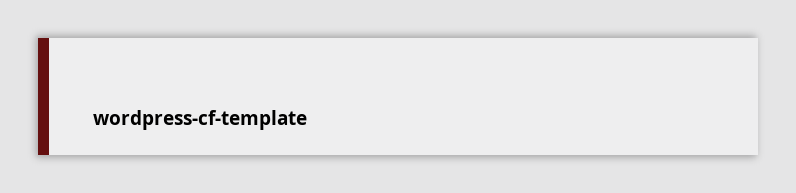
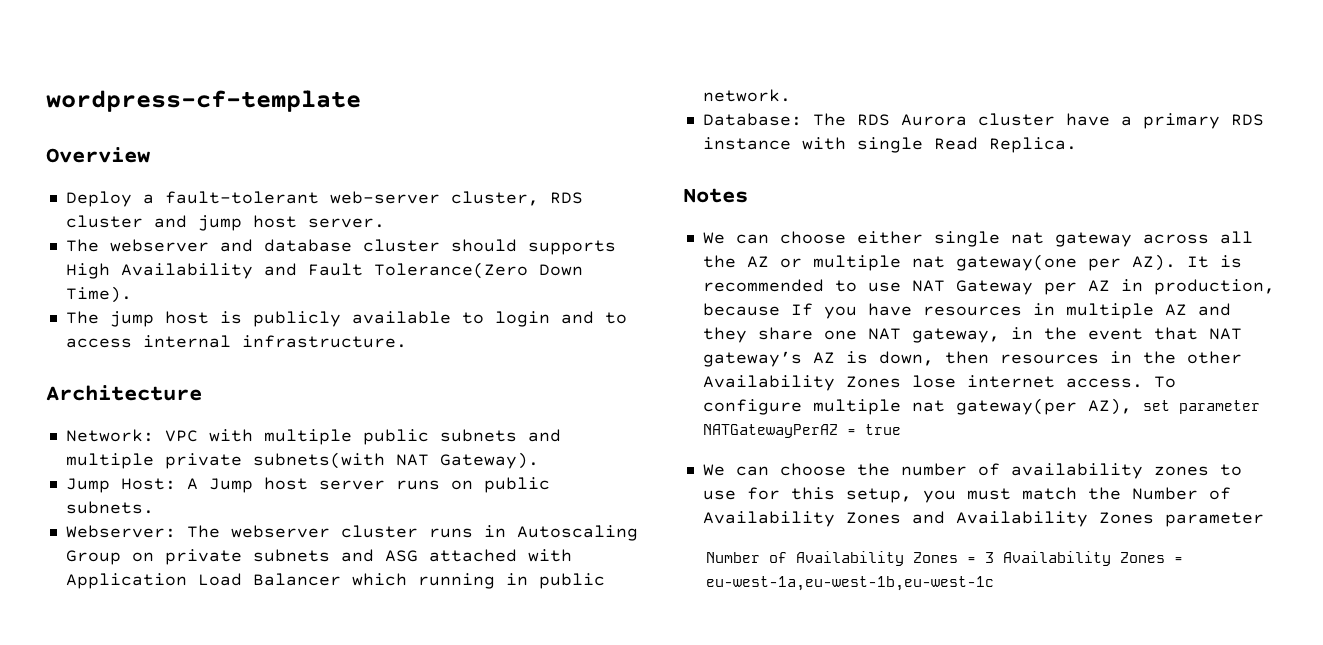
+ Overview
+ Deploy a fault-tolerant web-server cluster, RDS cluster and jump host server.
+ The webserver and database cluster should supports High Availability and Fault Tolerance(Zero Down Time).
+ The jump host is publicly available to login and to access internal infrastructure.
+ Architecture
+ Network: VPC with multiple public subnets and multiple private subnets(with NAT Gateway).
+ Jump Host: A Jump host server runs on public subnets.
+ Webserver: The webserver cluster runs in Autoscaling Group on private subnets and ASG attached with Application Load Balancer which running in public network.
+ Database: The RDS Aurora cluster have a primary RDS instance with single Read Replica.
+ Notes
+ We can choose either single nat gateway across all the AZ or multiple nat gateway(one per AZ). It is recommended to use NAT Gateway per AZ in production, because If you have resources in multiple AZ and they share one NAT gateway, in the event that NAT gateway’s AZ is down, then resources in the other Availability Zones lose internet access. To configure multiple nat gateway(per AZ), set parameter NATGatewayPerAZ = true
+ We can choose the number of availability zones to use for this setup, you must match the Number of Availability Zones and Availability Zones parameter
+ Number of Availability Zones = 3 Availability Zones = eu-west-1a,eu-west-1b,eu-west-1c

